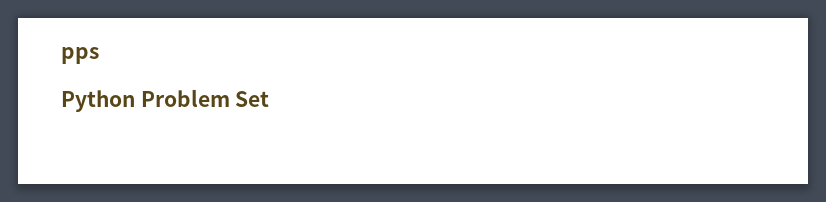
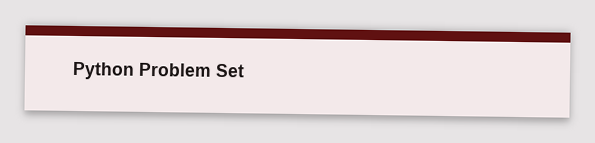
- pps

